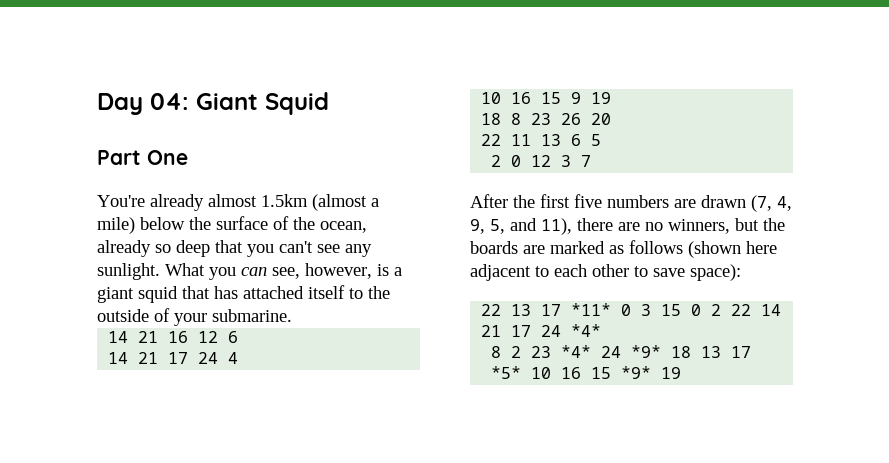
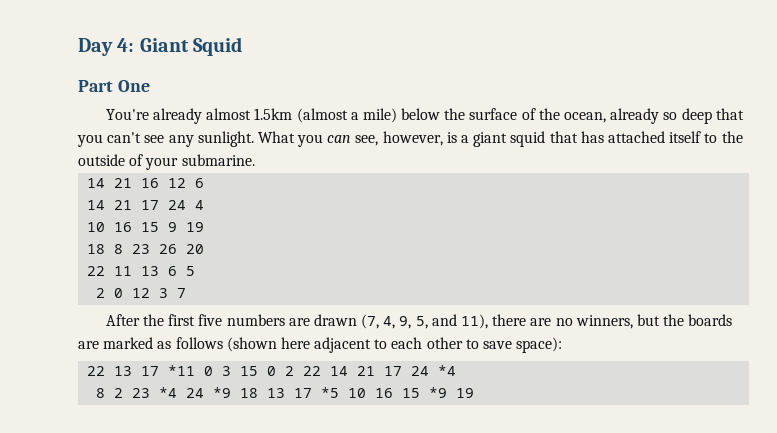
- Day 04: Giant Squid
+ Day 4: Giant Squid
- 22 13 17 *11* 0 3 15 0 2 22 14 21 17 24 *4*
+ 22 13 17 *11 0 3 15 0 2 22 14 21 17 24 *4
- 8 2 23 *4* 24 *9* 18 13 17 *5* 10 16 15 *9* 19
+ 8 2 23 *4 24 *9 18 13 17 *5 10 16 15 *9 19

